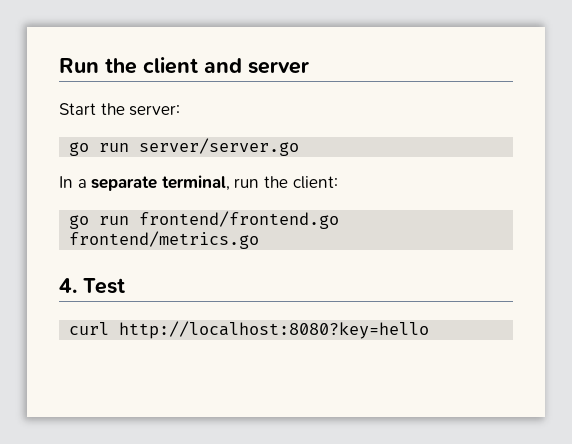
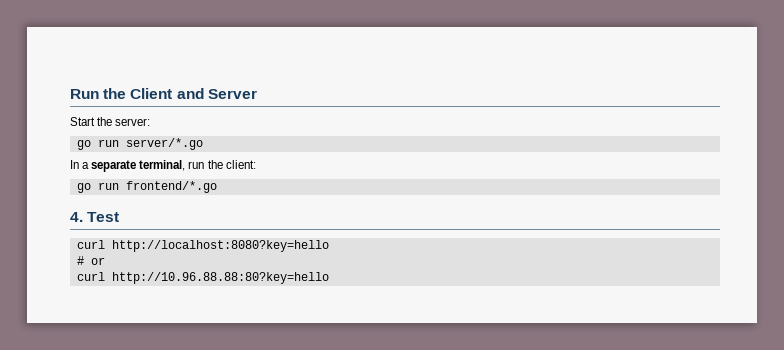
- Run the client and server
+ Run the Client and Server
- go run server/server.go
+ go run server/*.go
- go run frontend/frontend.go frontend/metrics.go
+ go run frontend/*.go
+ # or
+ curl http://10.96.88.88:80?key=hello

